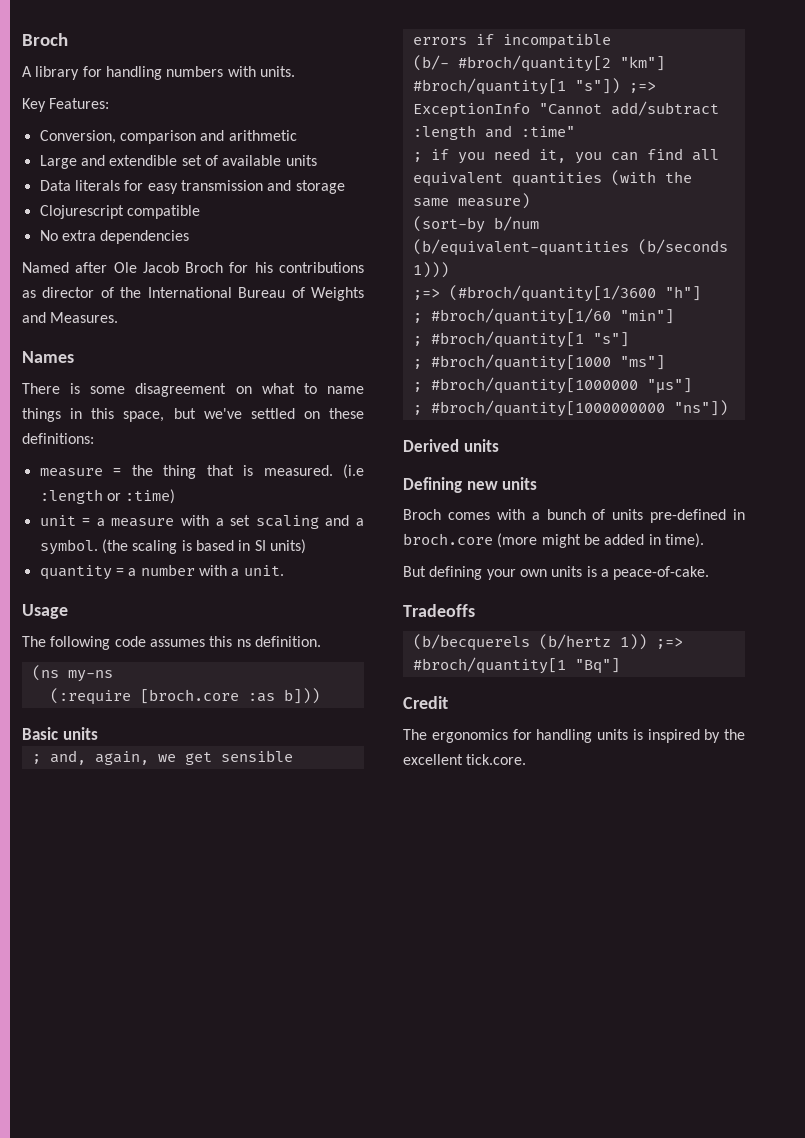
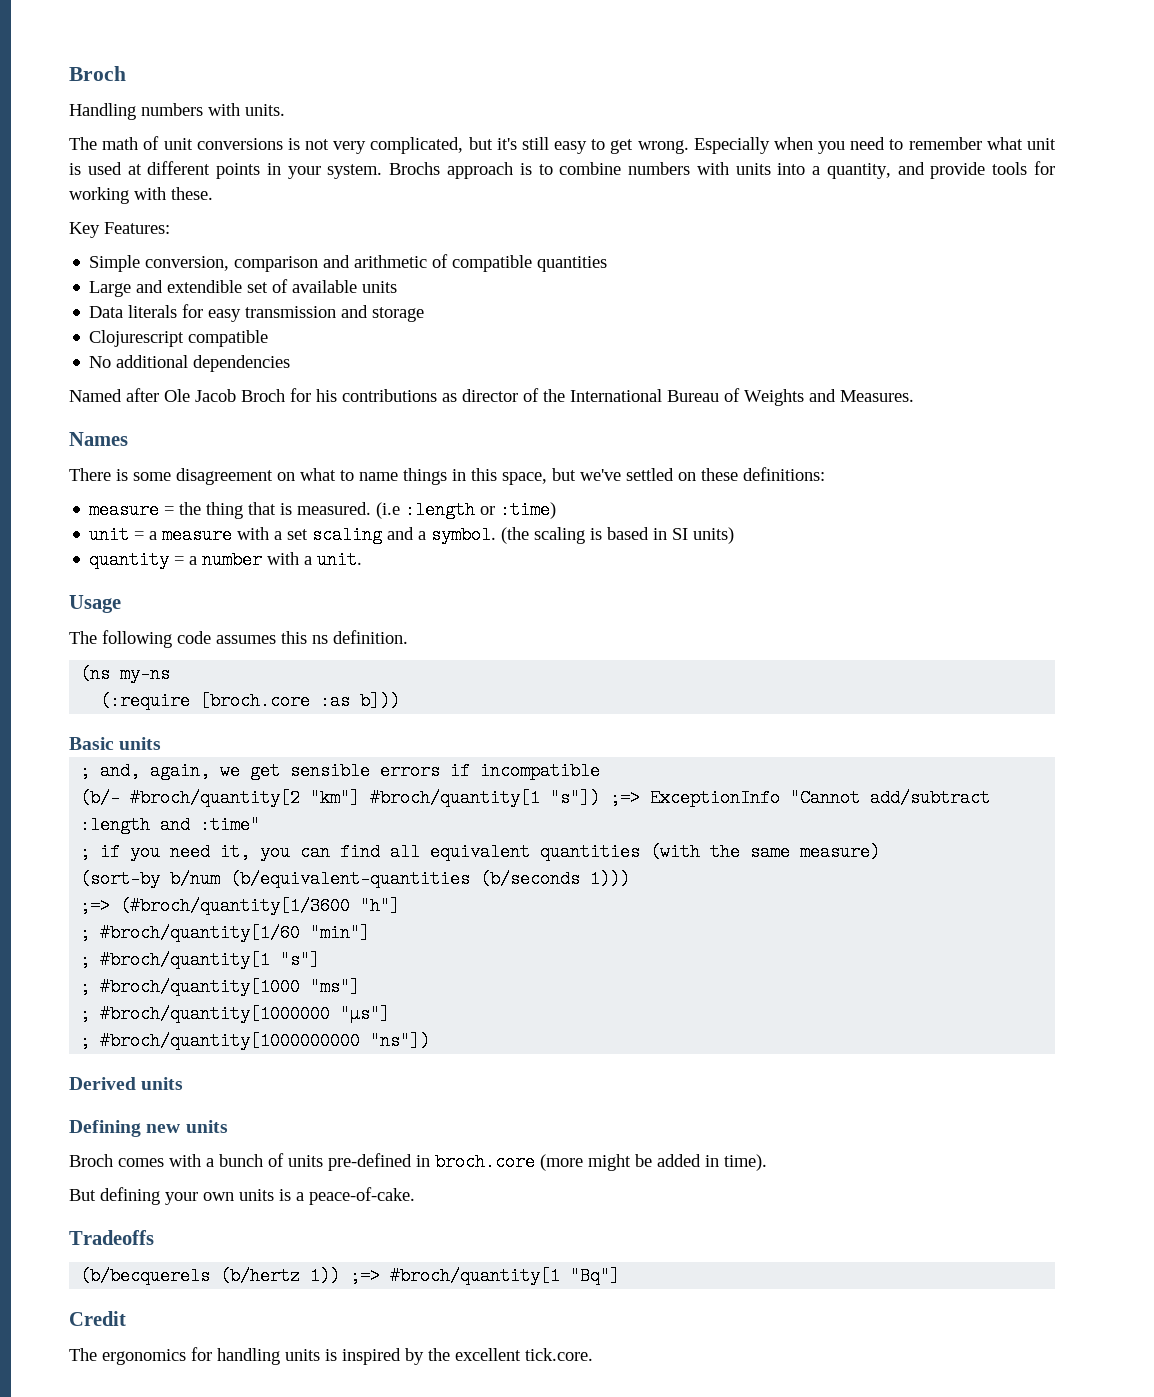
- A library for handling numbers with units.
+ Handling numbers with units.
+ The math of unit conversions is not very complicated, but it's still easy to get wrong. Especially when you need to remember what unit is used at different points in your system. Brochs approach is to combine numbers with units into a quantity, and provide tools for working with these.
- Conversion, comparison and arithmetic
+ Simple conversion, comparison and arithmetic of compatible quantities
- No extra dependencies
+ No additional dependencies

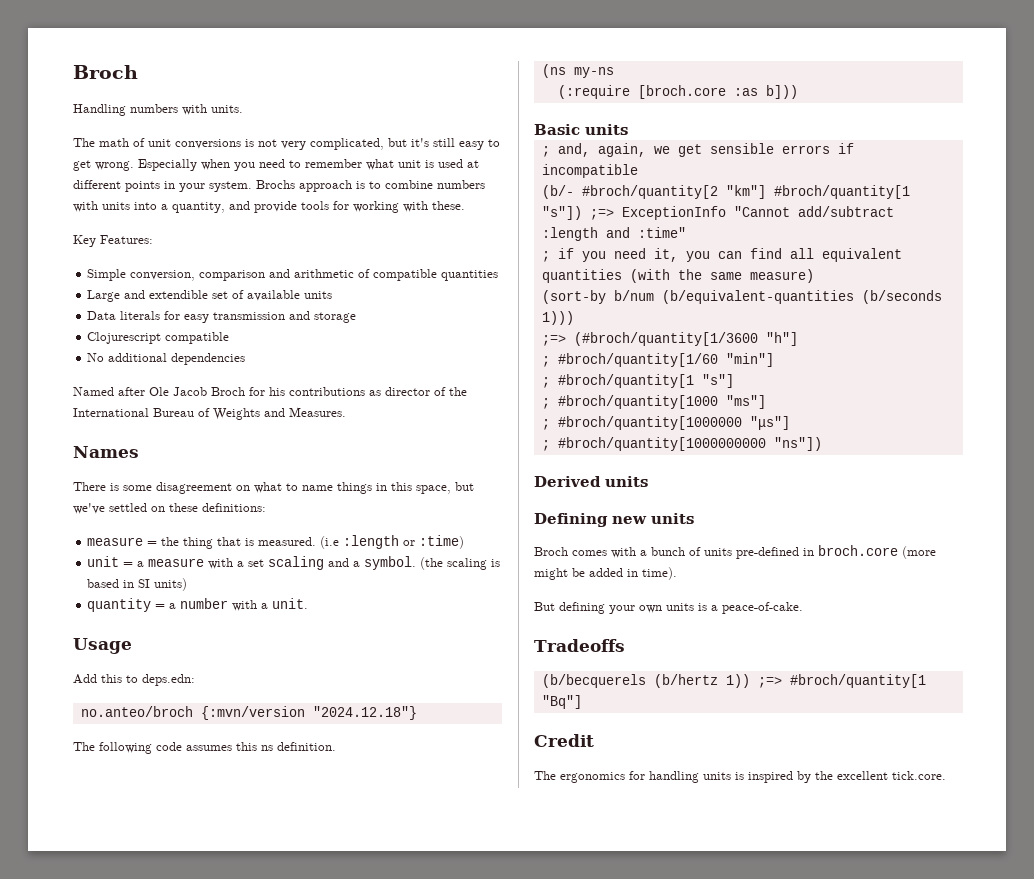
+ Add this to deps.edn:
+ no.anteo/broch {:mvn/version "2024.12.18"}

